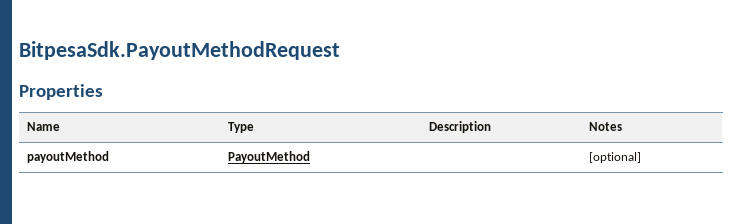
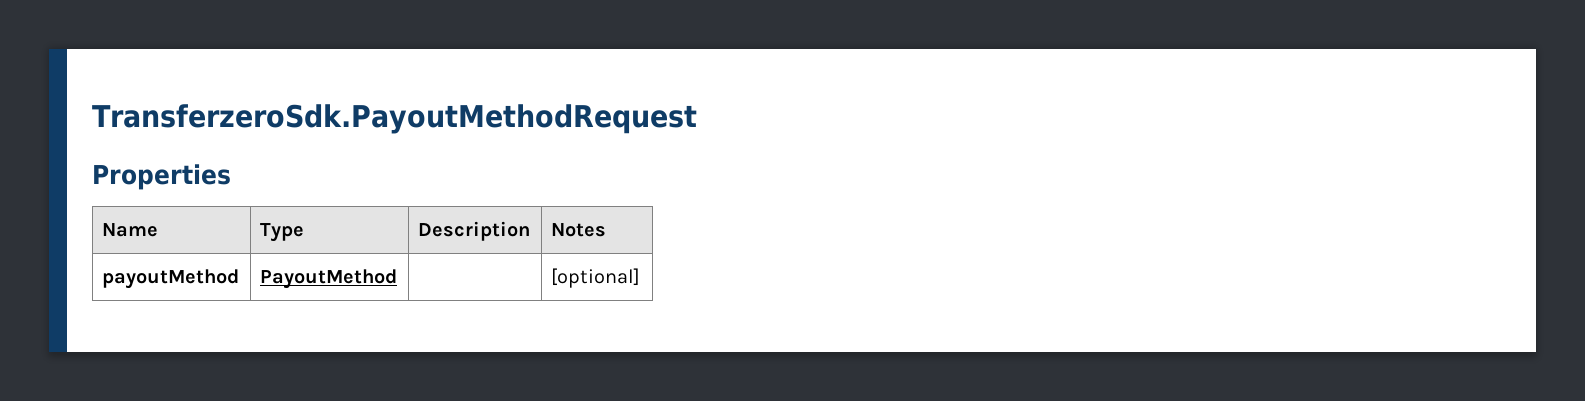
- BitpesaSdk.PayoutMethodRequest
+ TransferzeroSdk.PayoutMethodRequest

